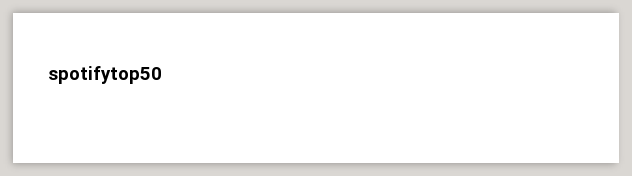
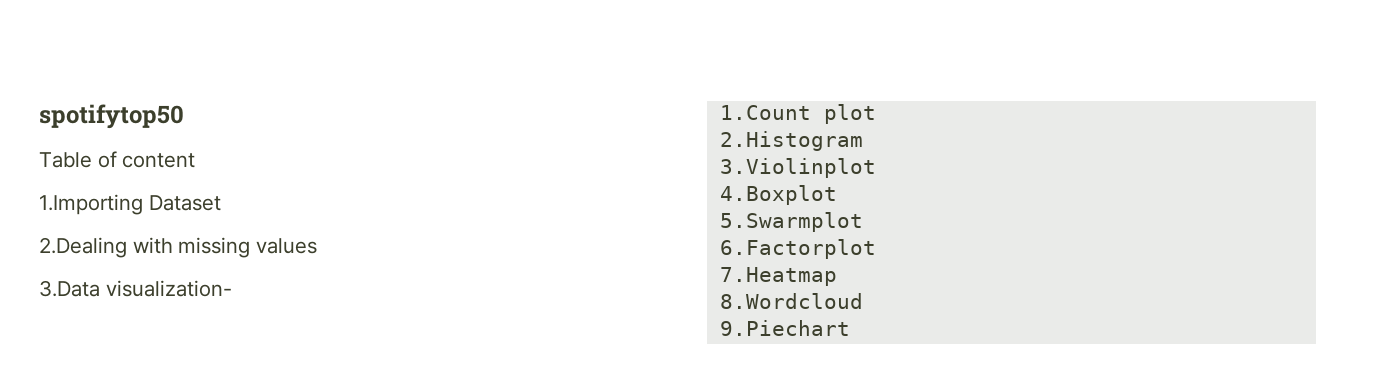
+ Table of content
+ 1.Importing Dataset
+ 2.Dealing with missing values
+ 3.Data visualization-
+ 1.Count plot
+ 2.Histogram
+ 3.Violinplot
+ 4.Boxplot
+ 5.Swarmplot
+ 6.Factorplot
+ 7.Heatmap
+ 8.Wordcloud
+ 9.Piechart

